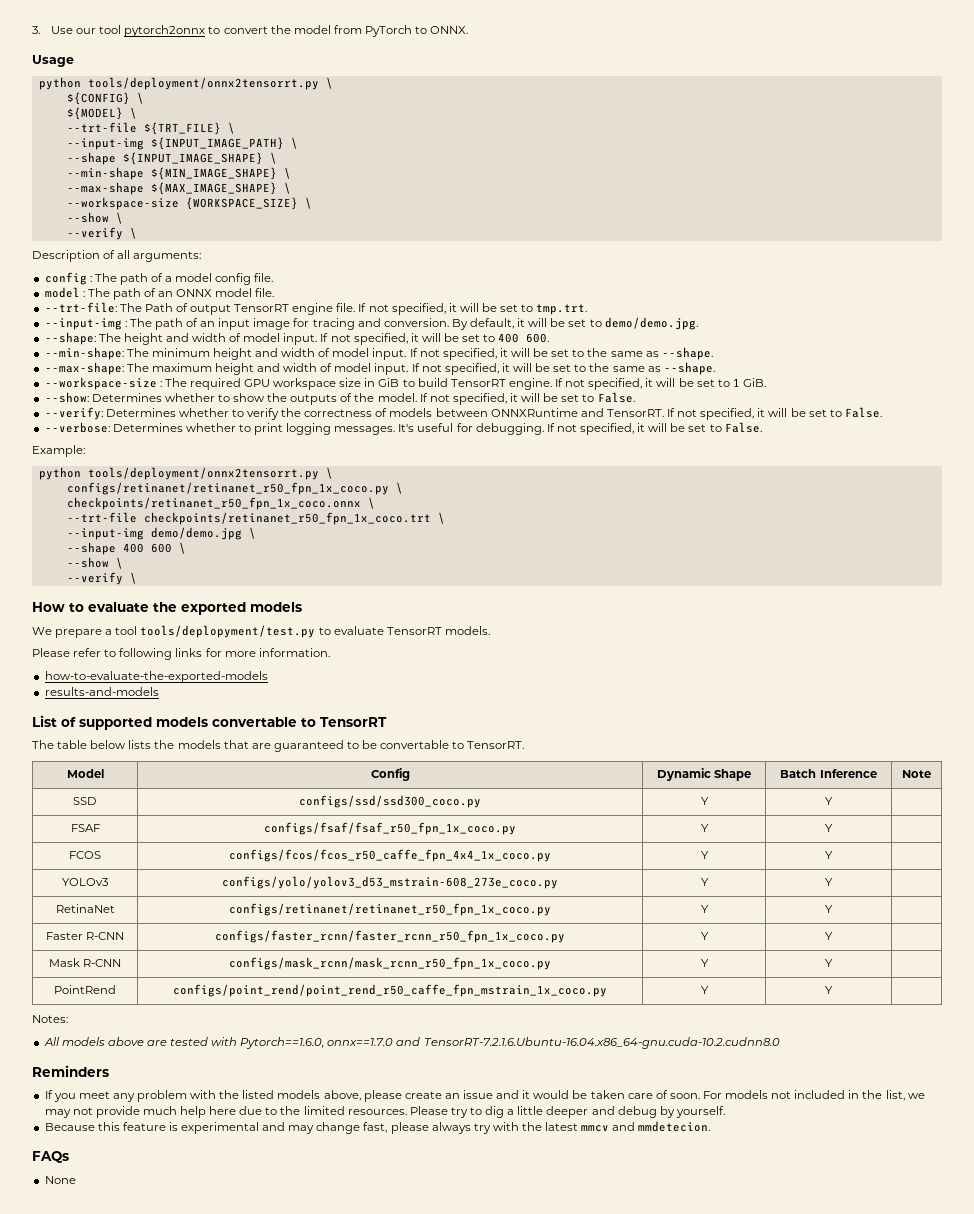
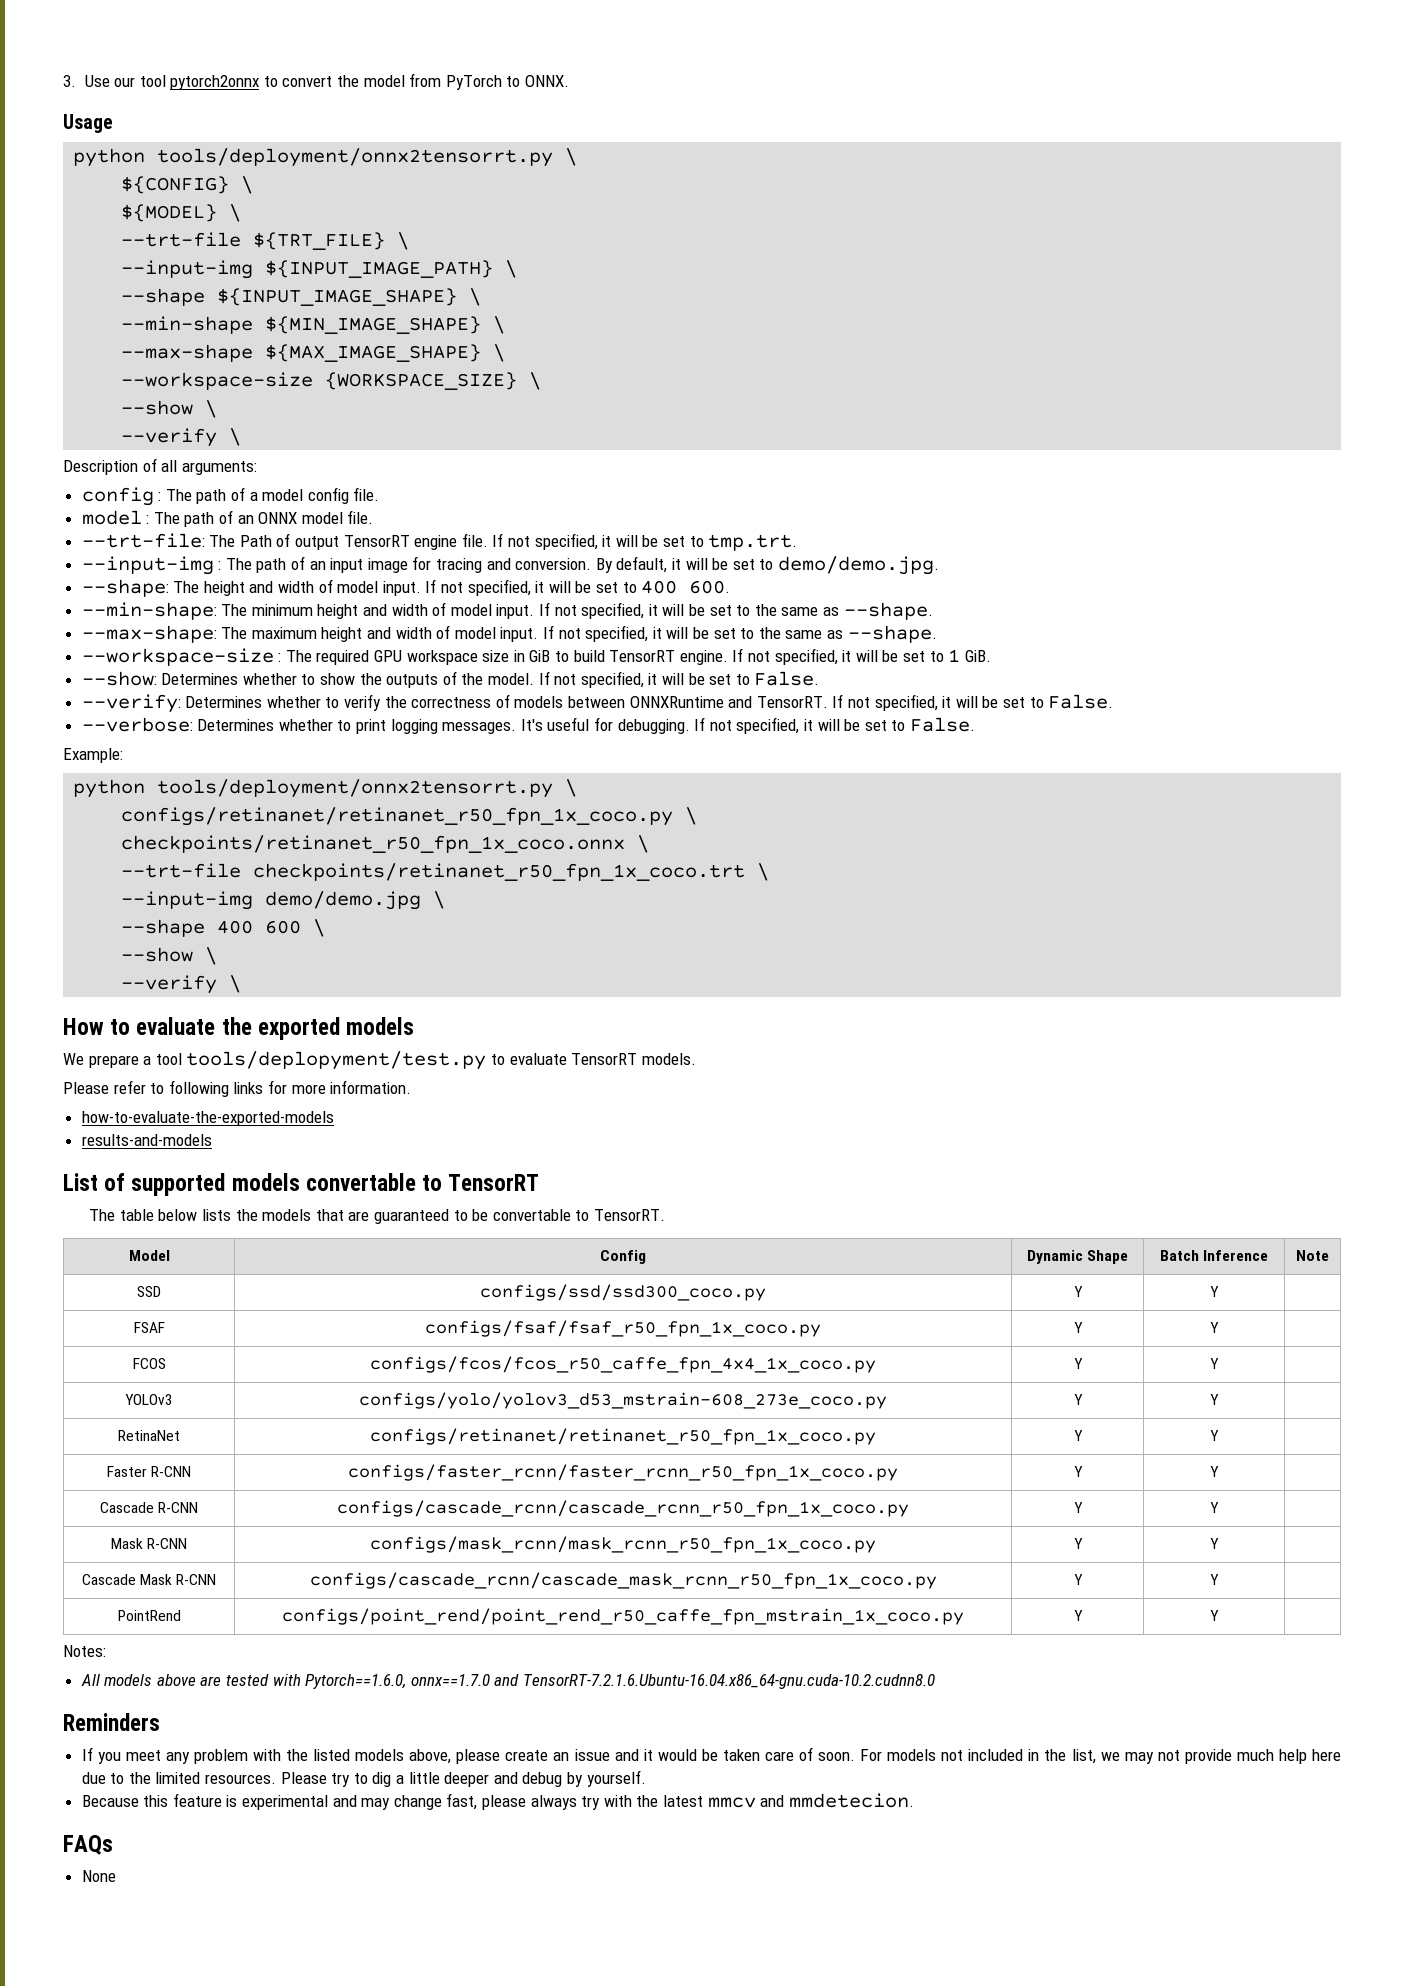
+ Cascade R-CNN | configs/cascade_rcnn/cascade_rcnn_r50_fpn_1x_coco.py | Y | Y |
+ Cascade Mask R-CNN | configs/cascade_rcnn/cascade_mask_rcnn_r50_fpn_1x_coco.py | Y | Y |

